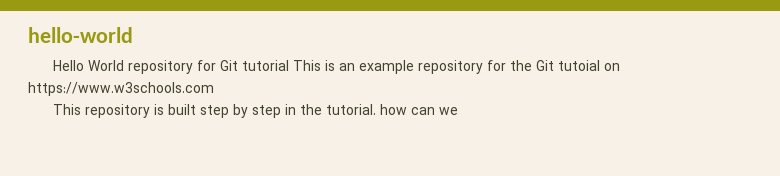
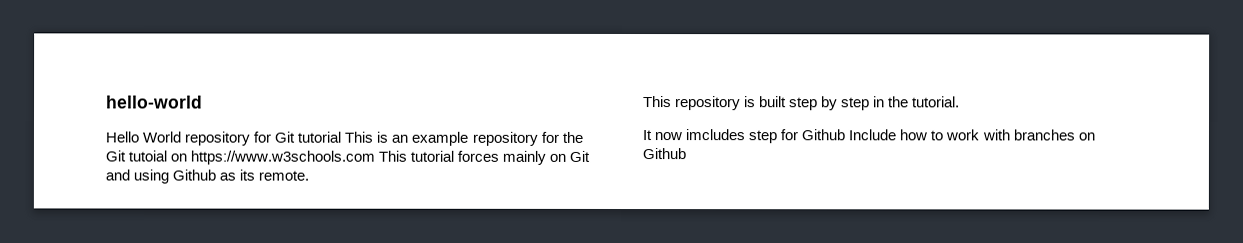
- Hello World repository for Git tutorial This is an example repository for the Git tutoial on https://www.w3schools.com
+ Hello World repository for Git tutorial This is an example repository for the Git tutoial on https://www.w3schools.com This tutorial forces mainly on Git and using Github as its remote.
- This repository is built step by step in the tutorial. how can we
+ This repository is built step by step in the tutorial.
+ It now imcludes step for Github Include how to work with branches on Github

